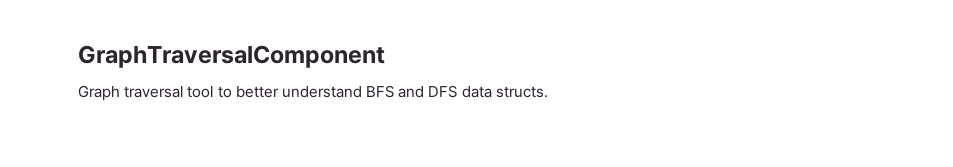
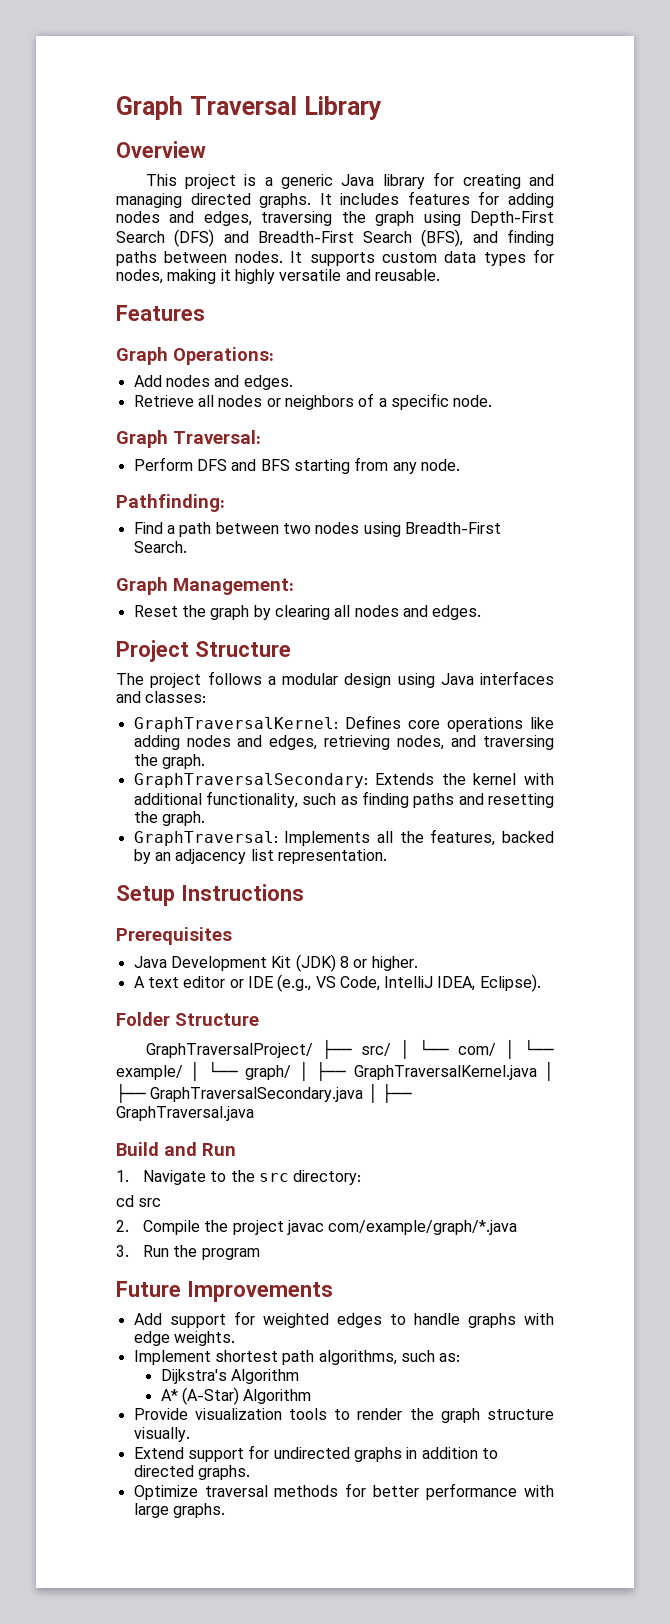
- GraphTraversalComponent
- Graph traversal tool to better understand BFS and DFS data structs.
+ Graph Traversal Library
+ Overview
+ This project is a generic Java library for creating and managing directed graphs. It includes features for adding nodes and edges, traversing the graph using Depth-First Search (DFS) and Breadth-First Search (BFS), and finding paths between nodes. It supports custom data types for nodes, making it highly versatile and reusable.
+ Features
+ Graph Operations:
+ Add nodes and edges.
+ Retrieve all nodes or neighbors of a specific node.
+ Graph Traversal:
+ Perform DFS and BFS starting from any node.
+ Pathfinding:
+ Find a path between two nodes using Breadth-First Search.
+ Graph Management:
+ Reset the graph by clearing all nodes and edges.
+ Project Structure
+ The project follows a modular design using Java interfaces and classes:
+ GraphTraversalKernel: Defines core operations like adding nodes and edges, retrieving nodes, and traversing the graph.
+ GraphTraversalSecondary: Extends the kernel with additional functionality, such as finding paths and resetting the graph.
+ GraphTraversal: Implements all the features, backed by an adjacency list representation.
+ Setup Instructions
+ Prerequisites
+ Java Development Kit (JDK) 8 or higher.
+ A text editor or IDE (e.g., VS Code, IntelliJ IDEA, Eclipse).
+ Folder Structure
+ GraphTraversalProject/ ├── src/ │ └── com/ │ └── example/ │ └── graph/ │ ├── GraphTraversalKernel.java │ ├── GraphTraversalSecondary.java │ ├── GraphTraversal.java
+ Build and Run
+ 1. Navigate to the src directory:
+ cd src
+ 2. Compile the project javac com/example/graph/*.java
+ 3. Run the program
+ Future Improvements
+ Add support for weighted edges to handle graphs with edge weights.
+ Implement shortest path algorithms, such as:
+ Dijkstra's Algorithm
+ A* (A-Star) Algorithm
+ Provide visualization tools to render the graph structure visually.
+ Extend support for undirected graphs in addition to directed graphs.
+ Optimize traversal methods for better performance with large graphs.

